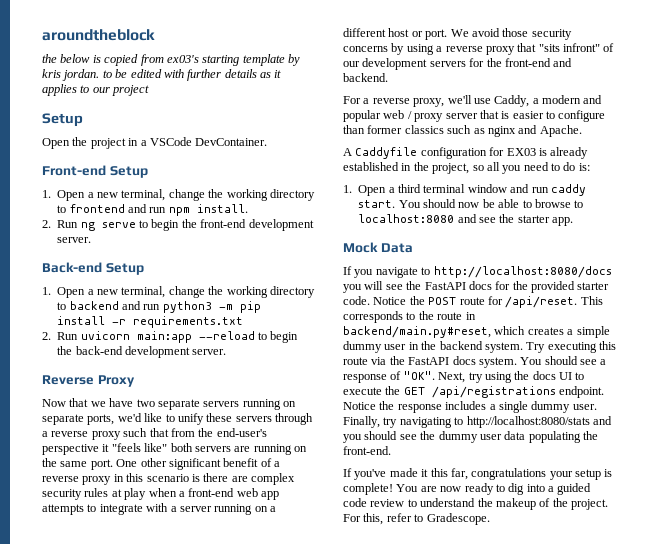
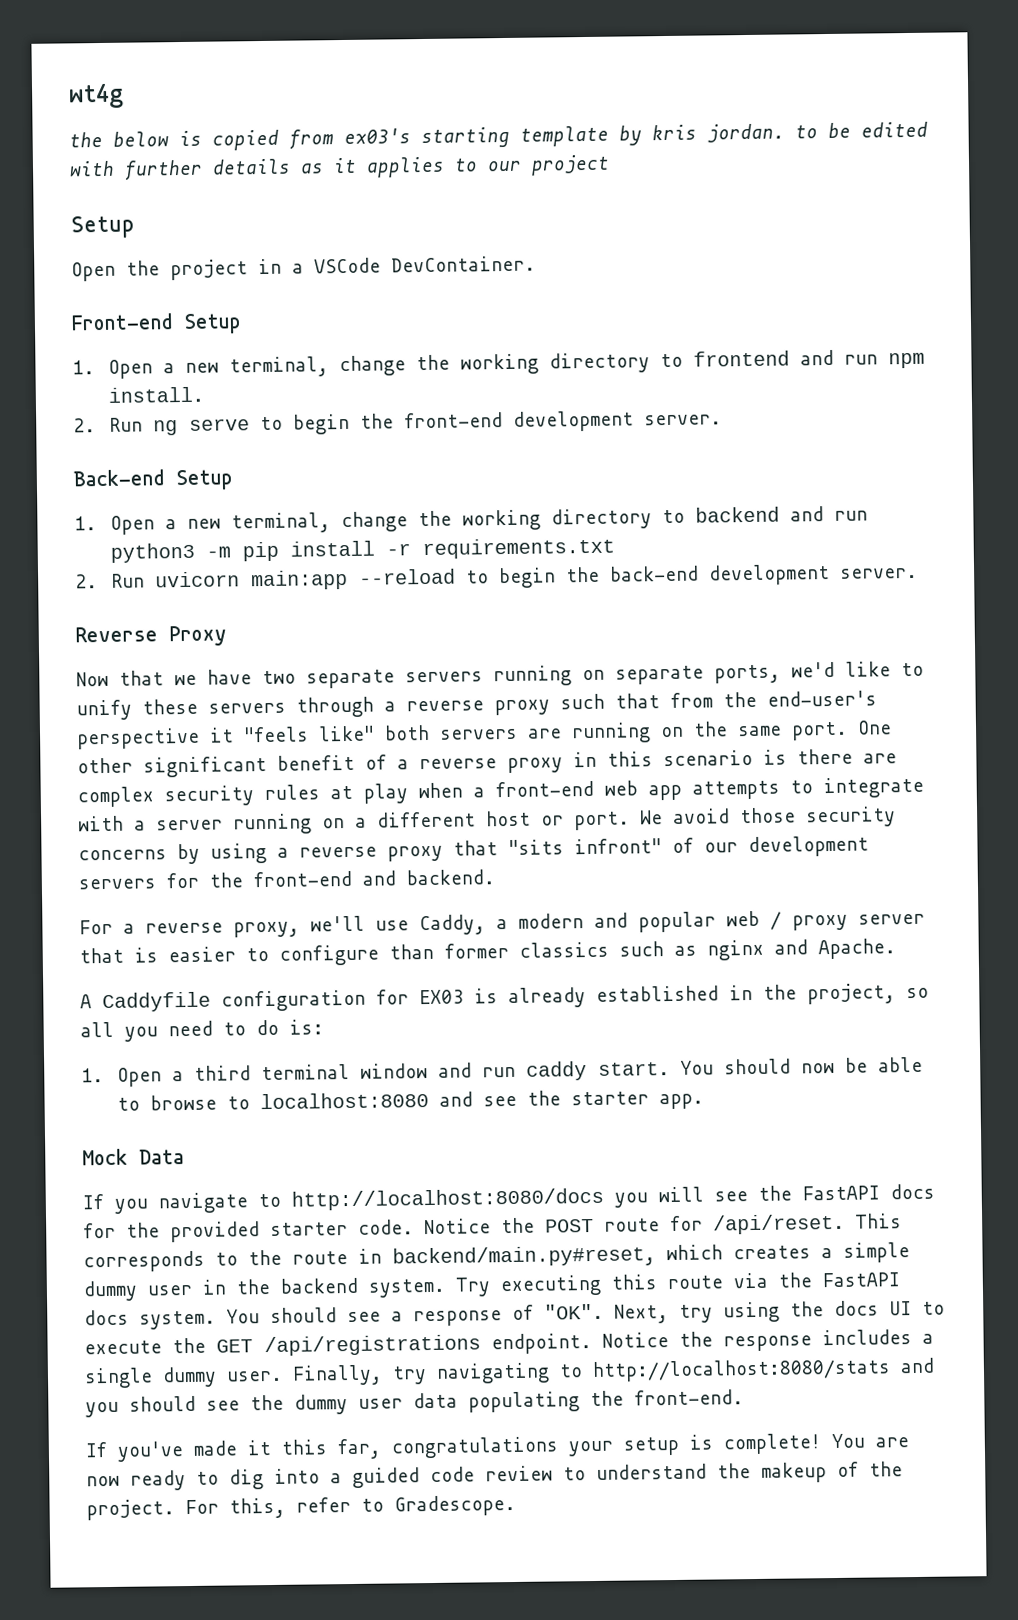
- aroundtheblock
+ wt4g

